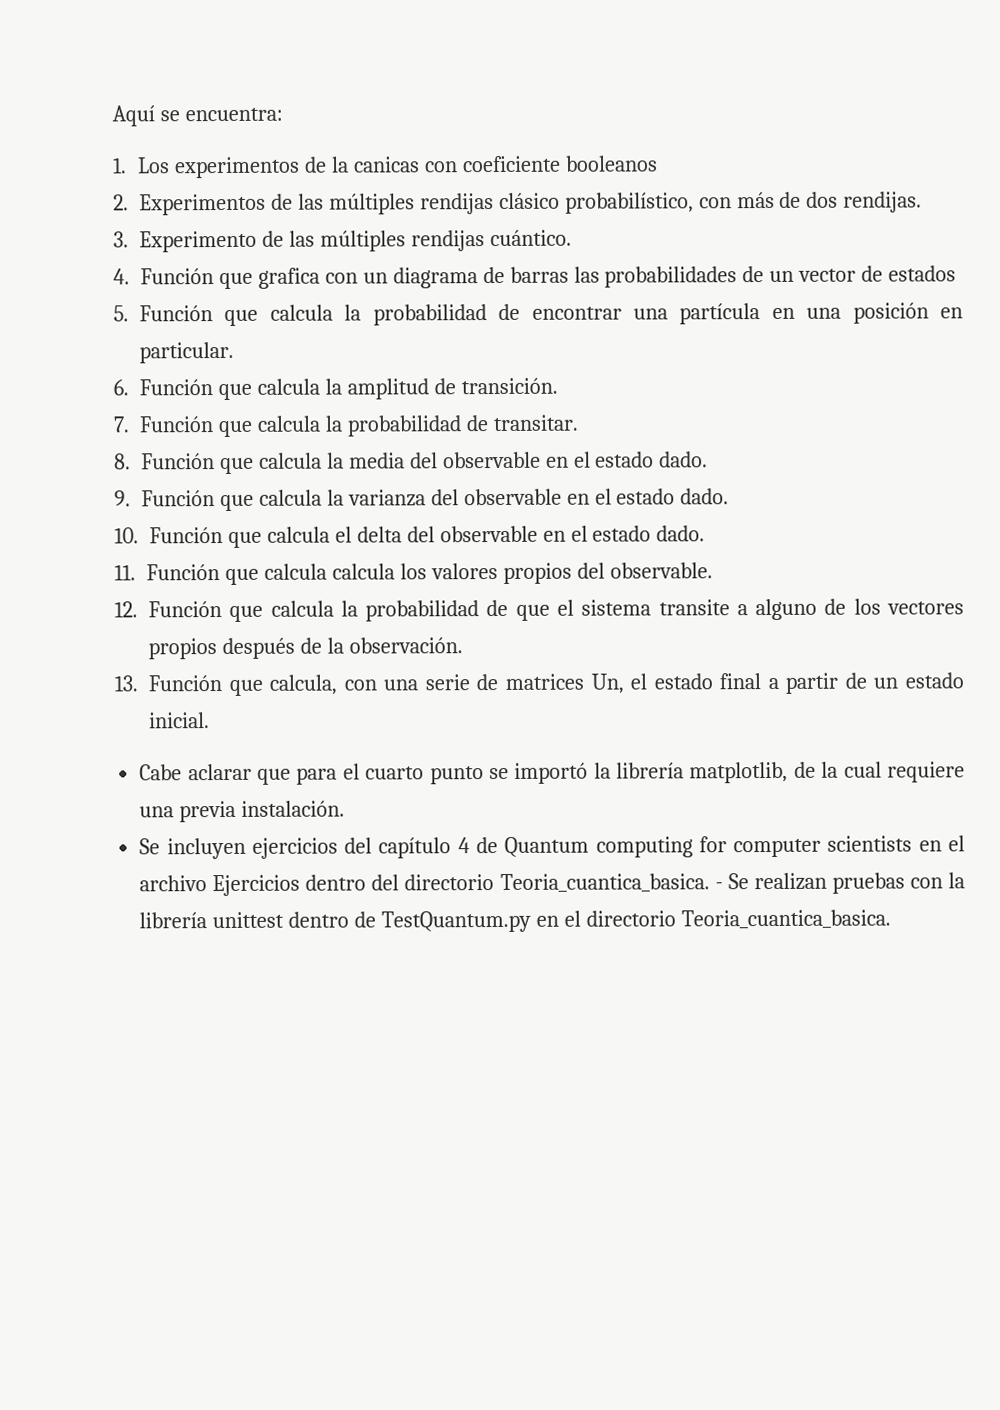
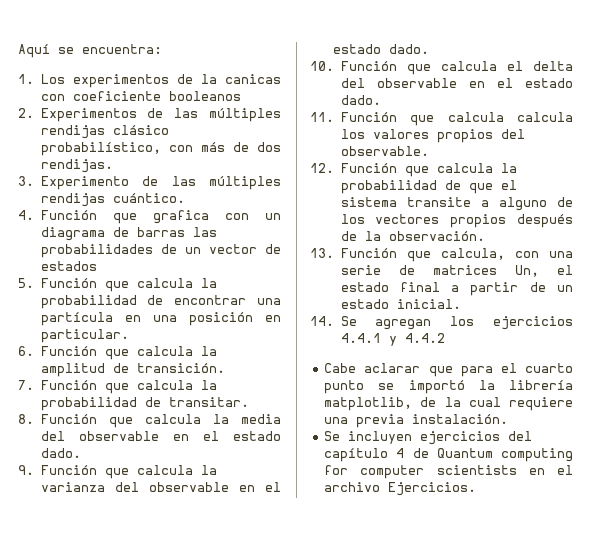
+ 14. Se agregan los ejercicios 4.4.1 y 4.4.2
- Se incluyen ejercicios del capítulo 4 de Quantum computing for computer scientists en el archivo Ejercicios dentro del directorio Teoria_cuantica_basica. - Se realizan pruebas con la librería unittest dentro de TestQuantum.py en el directorio Teoria_cuantica_basica.
+ Se incluyen ejercicios del capítulo 4 de Quantum computing for computer scientists en el archivo Ejercicios.

